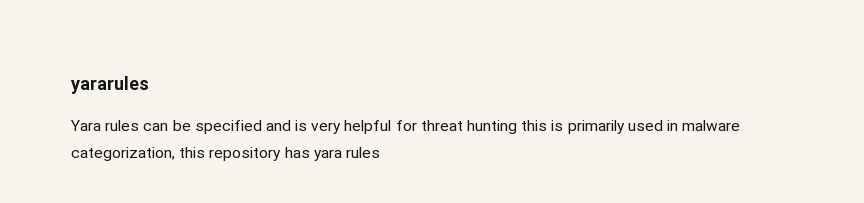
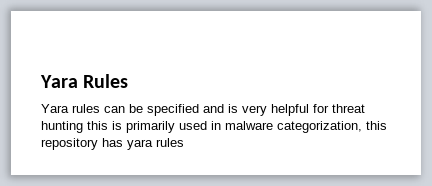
- yararules
+ Yara Rules

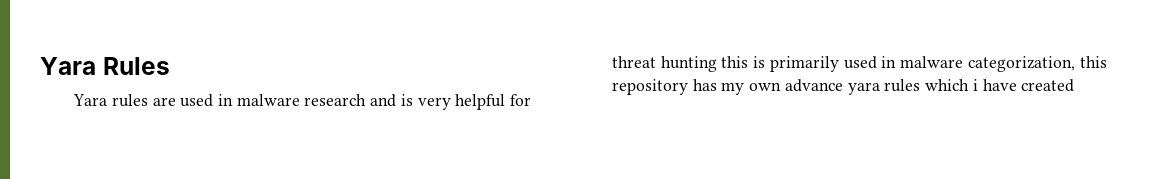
- Yara rules can be specified and is very helpful for threat hunting this is primarily used in malware categorization, this repository has yara rules
+ Yara rules are used in malware research and is very helpful for threat hunting this is primarily used in malware categorization, this repository has my own advance yara rules which i have created

